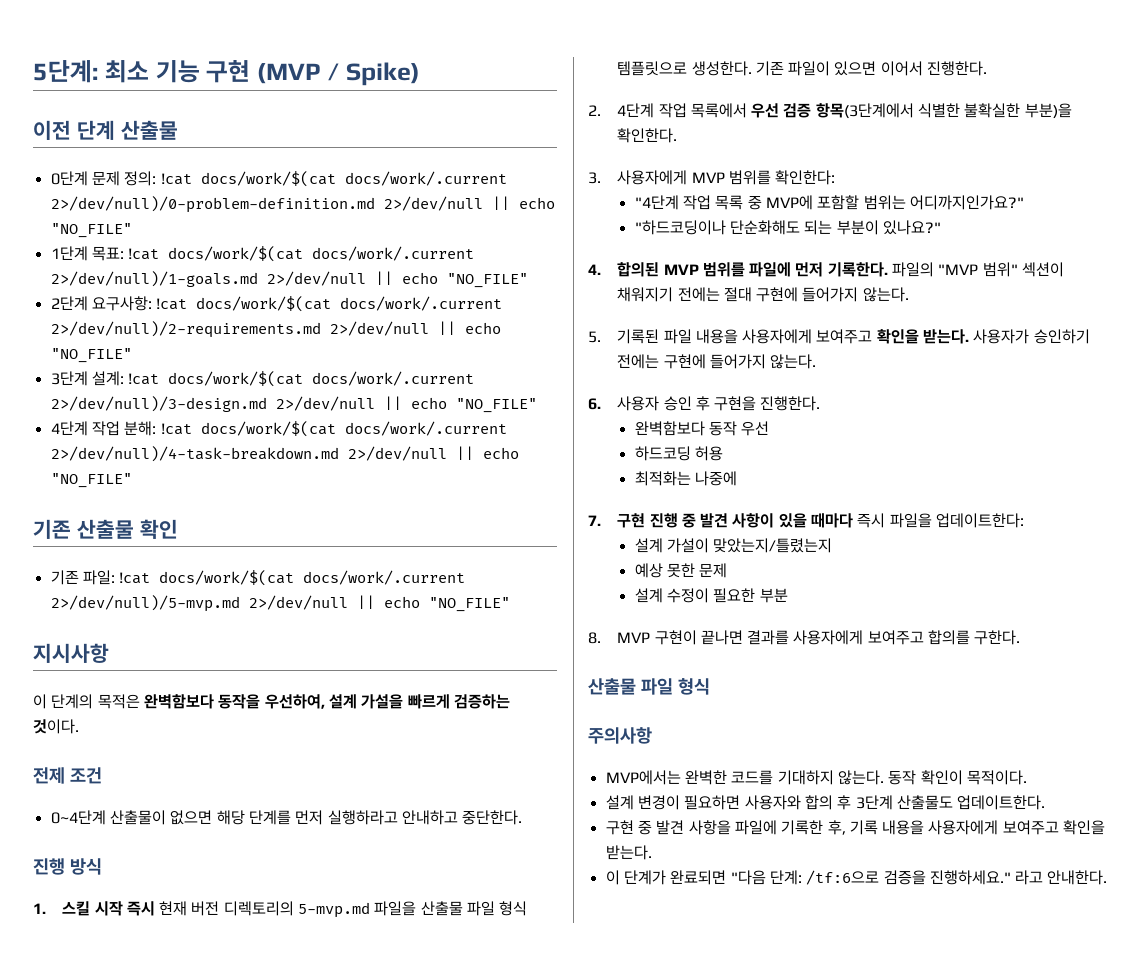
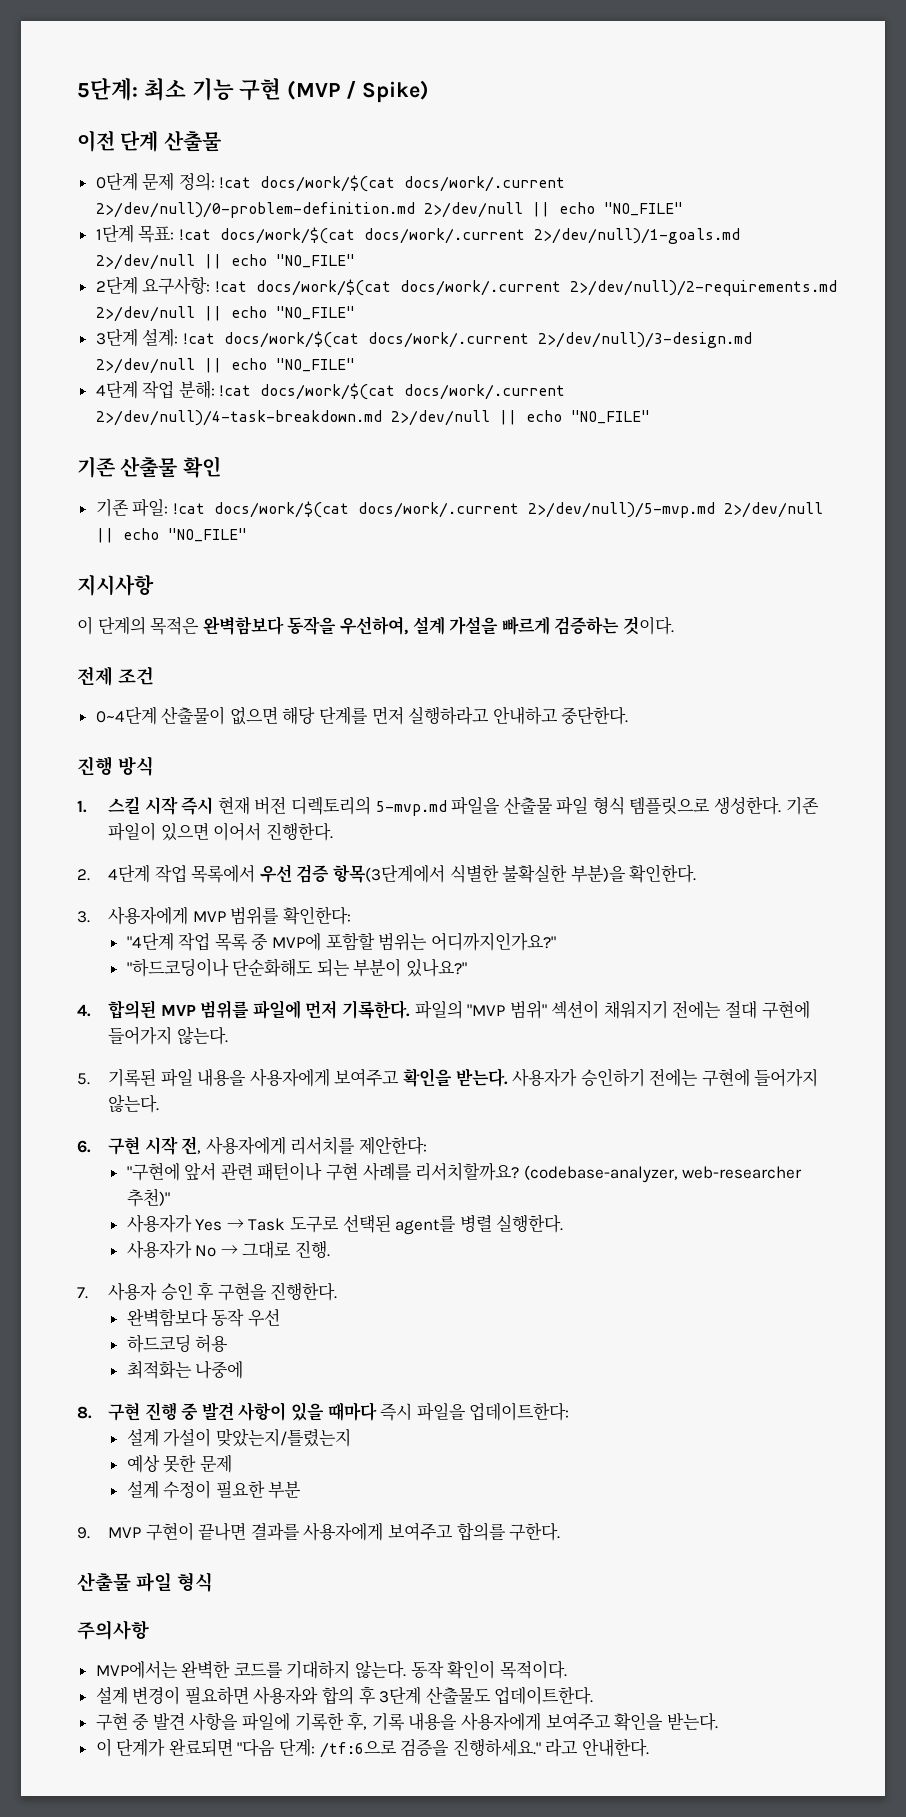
- 6. 사용자 승인 후 구현을 진행한다.
+ 6. 구현 시작 전, 사용자에게 리서치를 제안한다:
+ "구현에 앞서 관련 패턴이나 구현 사례를 리서치할까요? (codebase-analyzer, web-researcher 추천)"
+ 사용자가 Yes → Task 도구로 선택된 agent를 병렬 실행한다.
+ 사용자가 No → 그대로 진행.
+ 7. 사용자 승인 후 구현을 진행한다.
- 7. 구현 진행 중 발견 사항이 있을 때마다 즉시 파일을 업데이트한다:
+ 8. 구현 진행 중 발견 사항이 있을 때마다 즉시 파일을 업데이트한다:
- 8. MVP 구현이 끝나면 결과를 사용자에게 보여주고 합의를 구한다.
+ 9. MVP 구현이 끝나면 결과를 사용자에게 보여주고 합의를 구한다.

